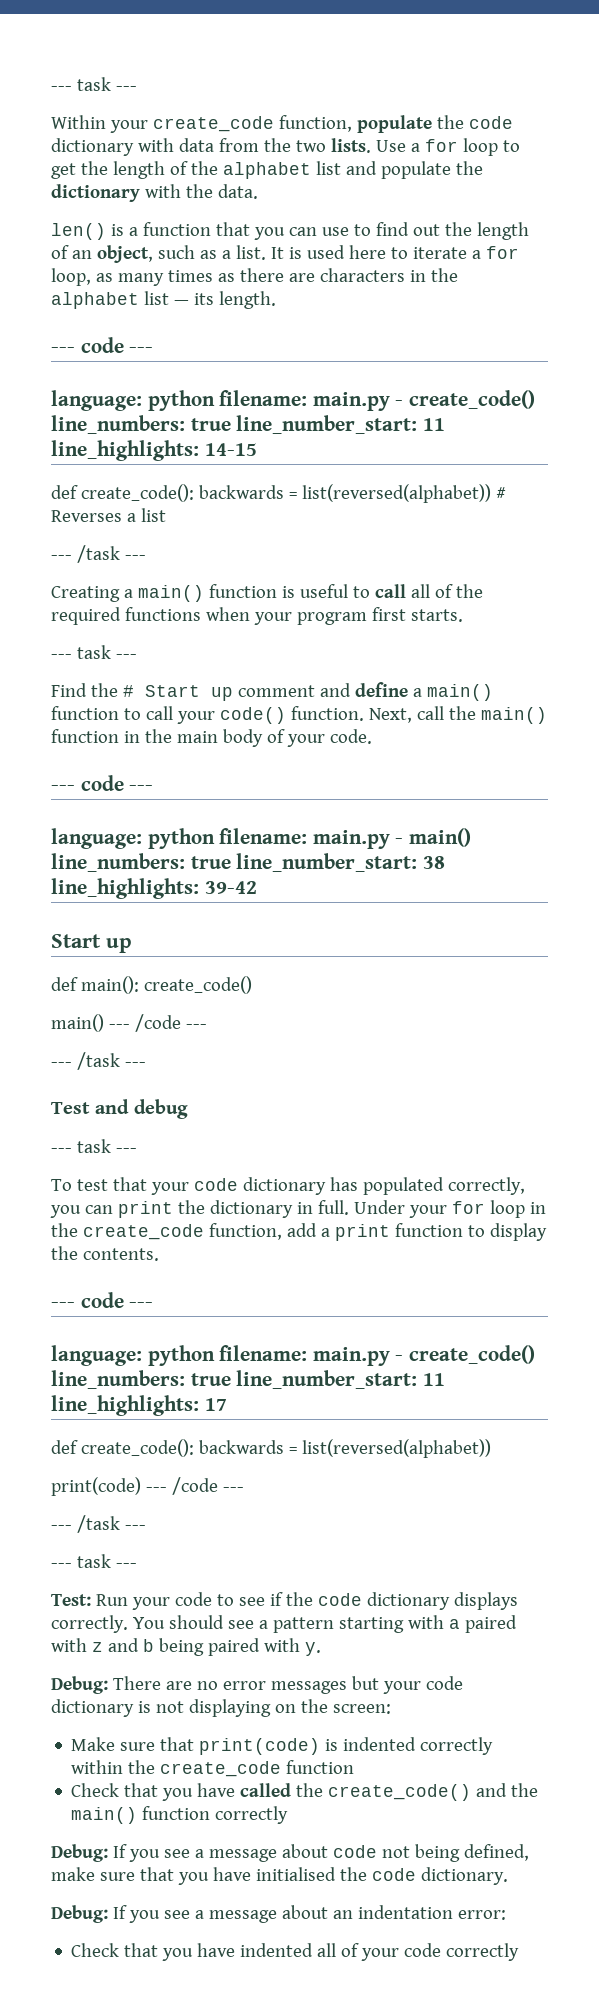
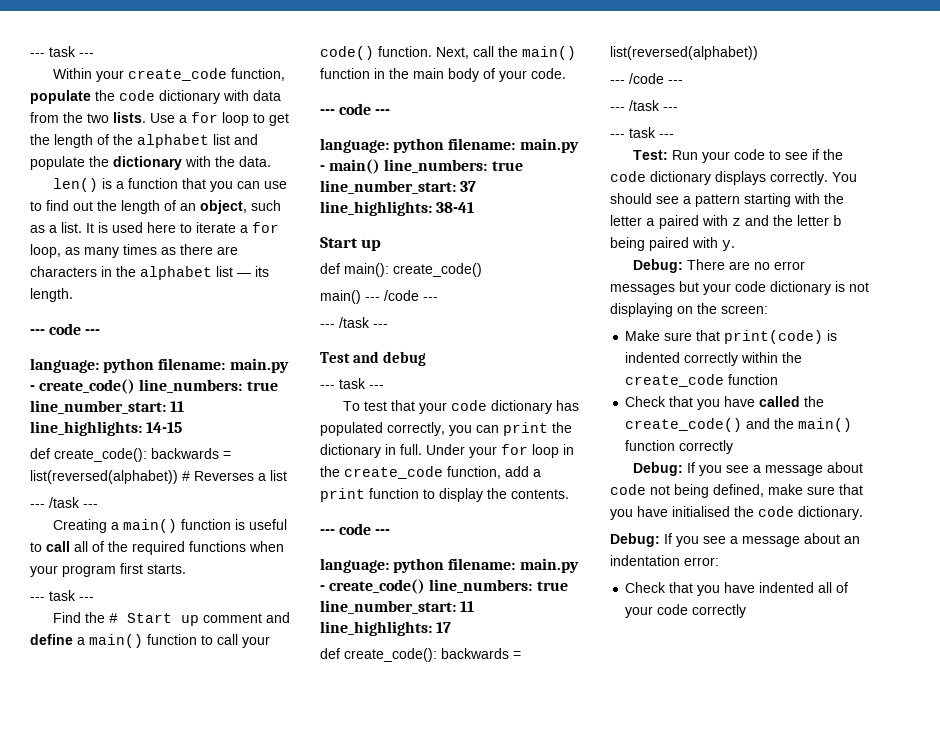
- language: python filename: main.py - main() line_numbers: true line_number_start: 38 line_highlights: 39-42
+ language: python filename: main.py - main() line_numbers: true line_number_start: 37 line_highlights: 38-41
  language: python filename: main.py - create_code() line_numbers: true line_number_start: 11 line_highlights: 17
  def create_code(): backwards = list(reversed(alphabet))
- print(code) --- /code ---
+ --- /code ---
- You should see a pattern starting with a paired with z and b being paired with y.
+ You should see a pattern starting with the letter a paired with z and the letter b being paired with y.

